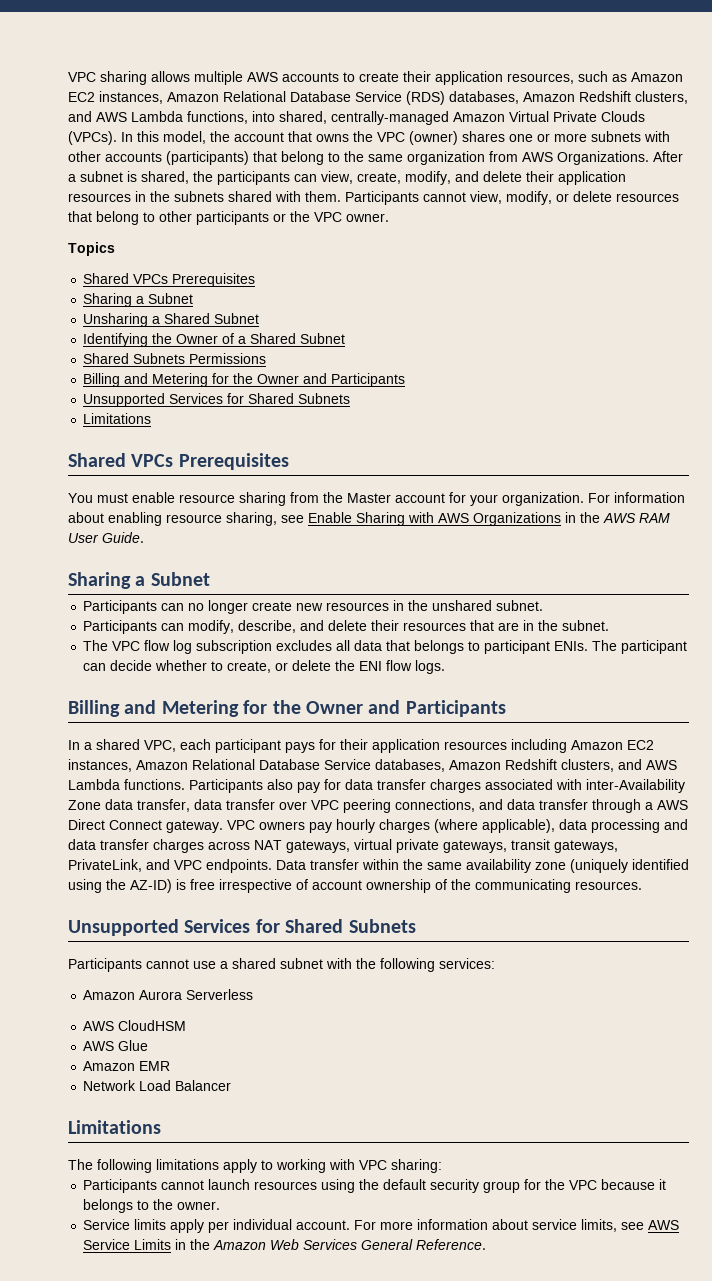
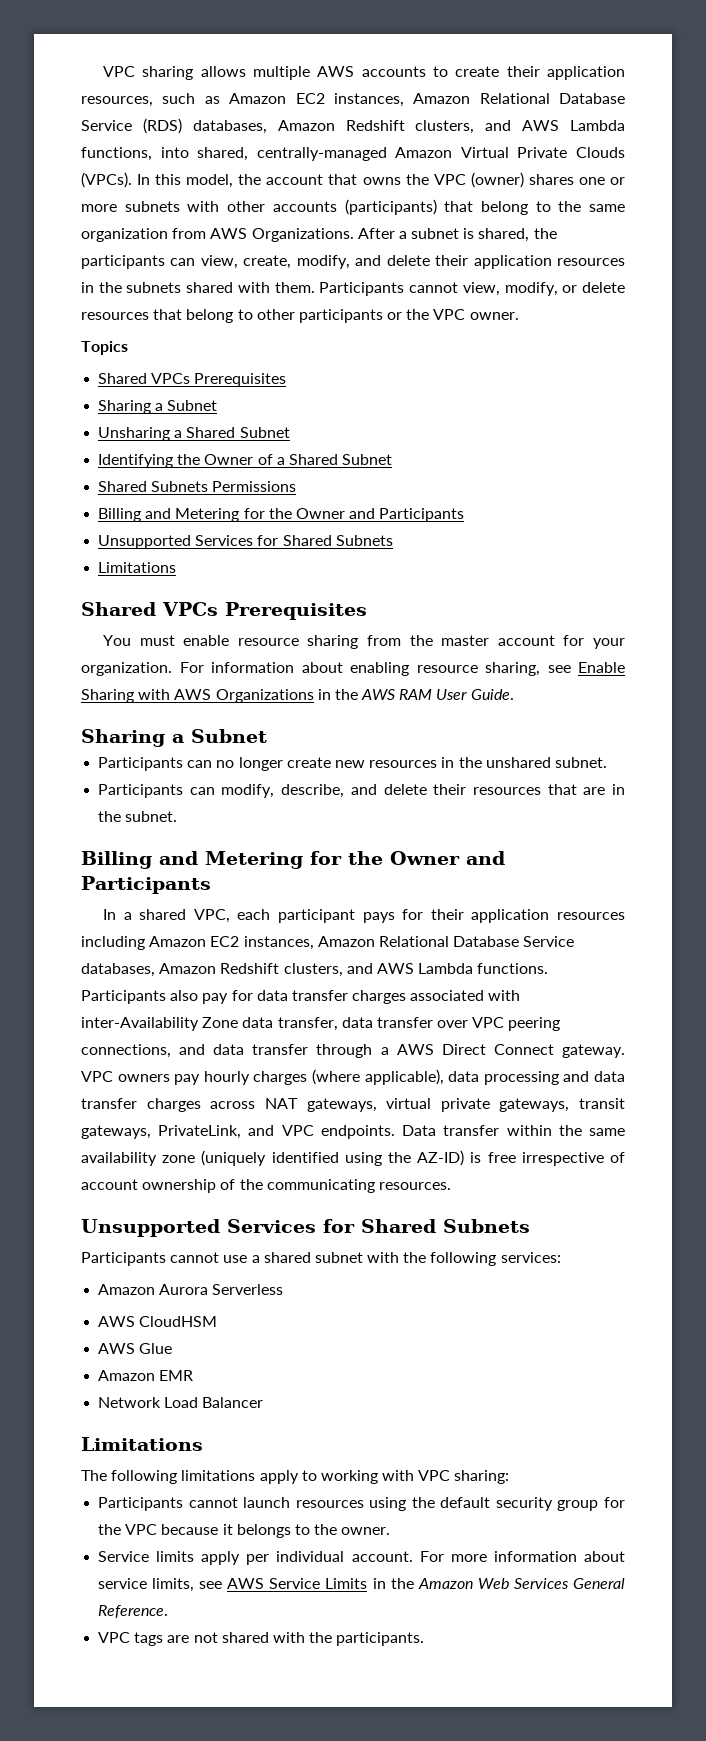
- You must enable resource sharing from the Master account for your organization.
+ You must enable resource sharing from the master account for your organization.
- The VPC flow log subscription excludes all data that belongs to participant ENIs. The participant can decide whether to create, or delete the ENI flow logs.
+ VPC tags are not shared with the participants.

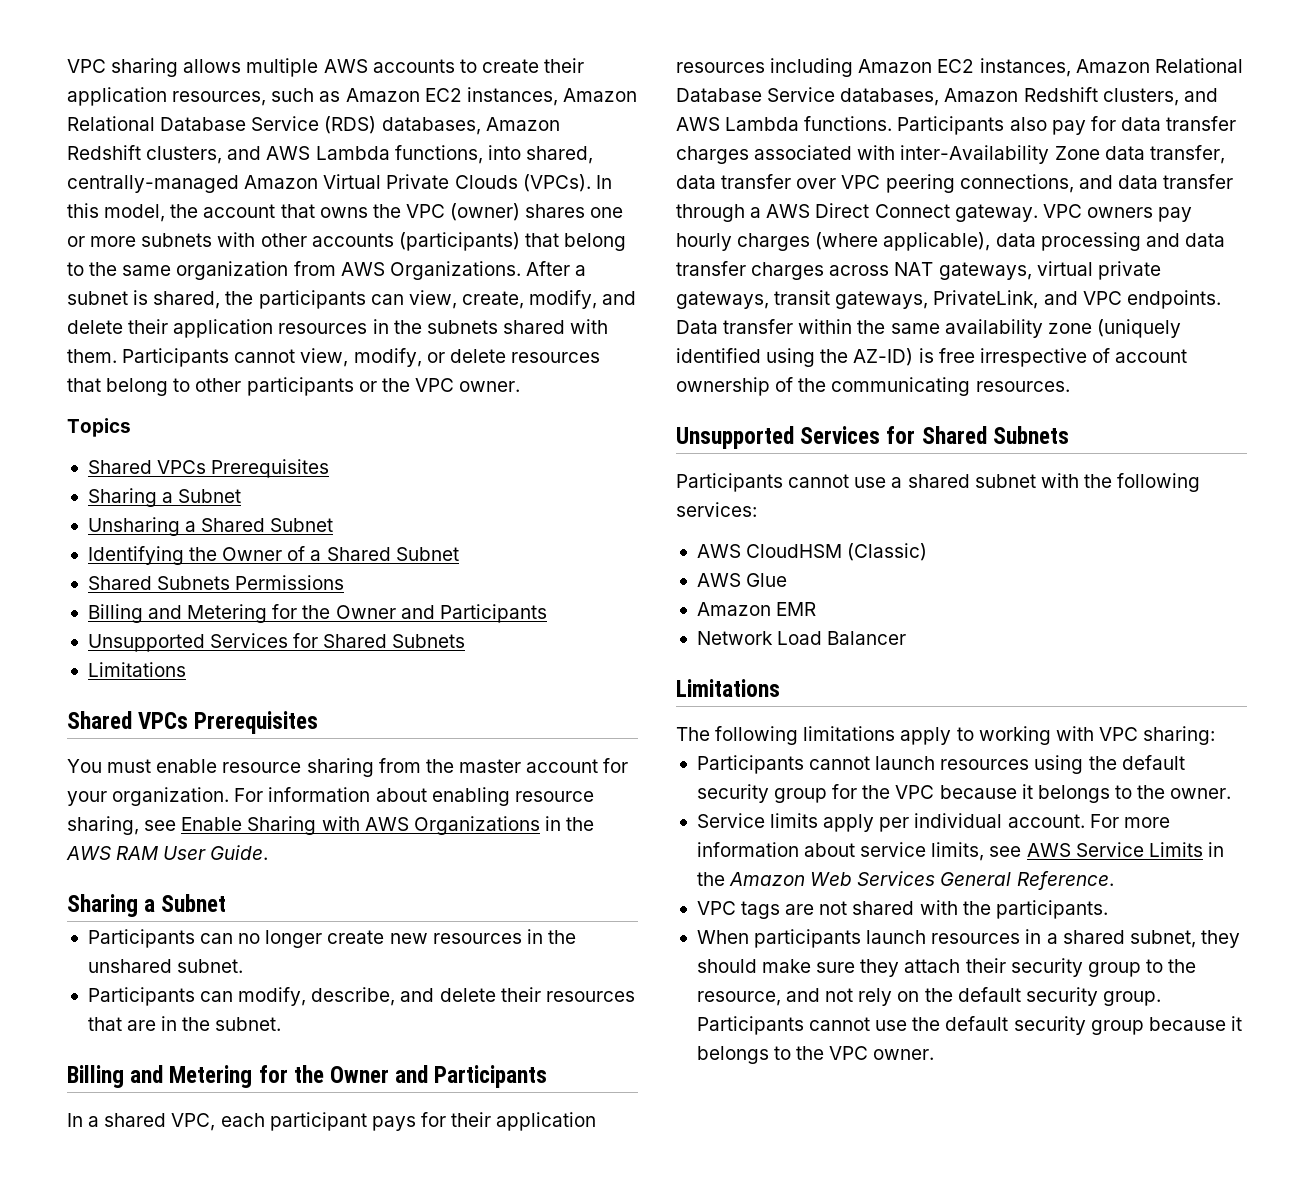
- Amazon Aurora Serverless
- AWS CloudHSM
+ AWS CloudHSM (Classic)
+ When participants launch resources in a shared subnet, they should make sure they attach their security group to the resource, and not rely on the default security group. Participants cannot use the default security group because it belongs to the VPC owner.

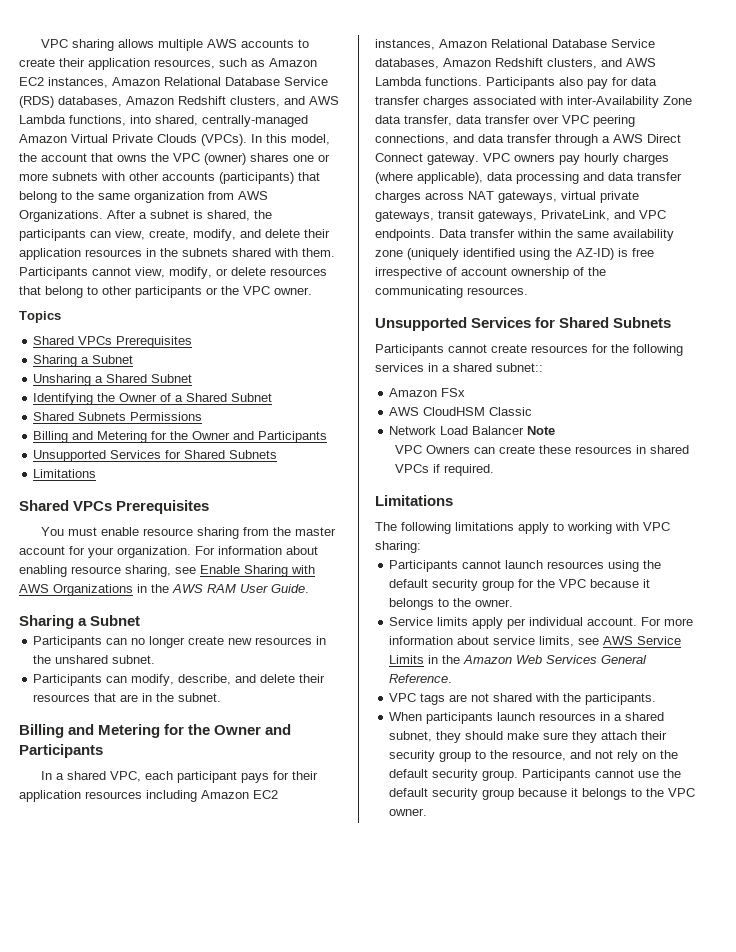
- Participants cannot use a shared subnet with the following services:
- AWS CloudHSM (Classic)
- AWS Glue
- Amazon EMR
- Network Load Balancer
+ Participants cannot create resources for the following services in a shared subnet::
+ Amazon FSx
+ AWS CloudHSM Classic
+ Network Load Balancer Note
+ VPC Owners can create these resources in shared VPCs if required.

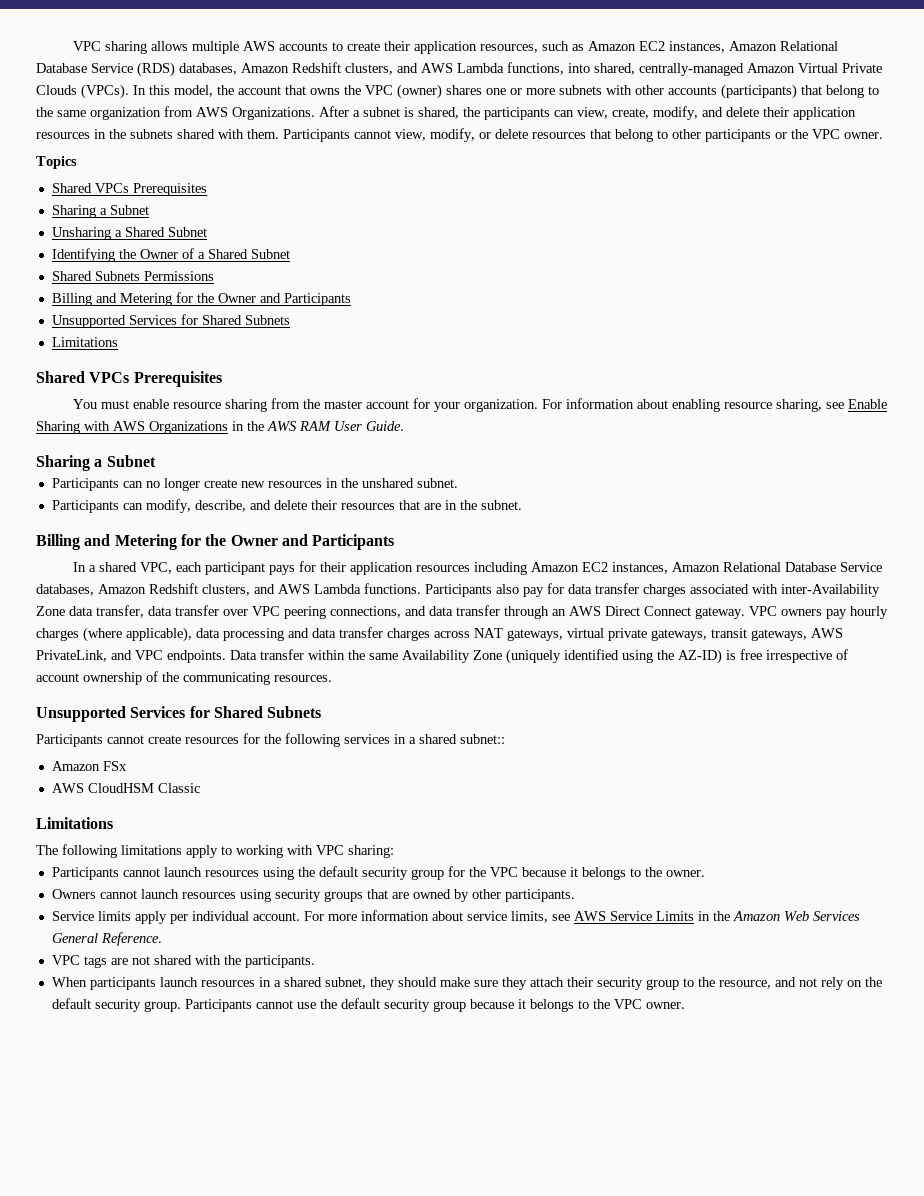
- Participants also pay for data transfer charges associated with inter-Availability Zone data transfer, data transfer over VPC peering connections, and data transfer through a AWS Direct Connect gateway.
+ Participants also pay for data transfer charges associated with inter-Availability Zone data transfer, data transfer over VPC peering connections, and data transfer through an AWS Direct Connect gateway.
- VPC owners pay hourly charges (where applicable), data processing and data transfer charges across NAT gateways, virtual private gateways, transit gateways, PrivateLink, and VPC endpoints.
+ VPC owners pay hourly charges (where applicable), data processing and data transfer charges across NAT gateways, virtual private gateways, transit gateways, AWS PrivateLink, and VPC endpoints.
- Data transfer within the same availability zone (uniquely identified using the AZ-ID) is free irrespective of account ownership of the communicating resources.
+ Data transfer within the same Availability Zone (uniquely identified using the AZ-ID) is free irrespective of account ownership of the communicating resources.
- Network Load Balancer Note
- VPC Owners can create these resources in shared VPCs if required.
+ Owners cannot launch resources using security groups that are owned by other participants.

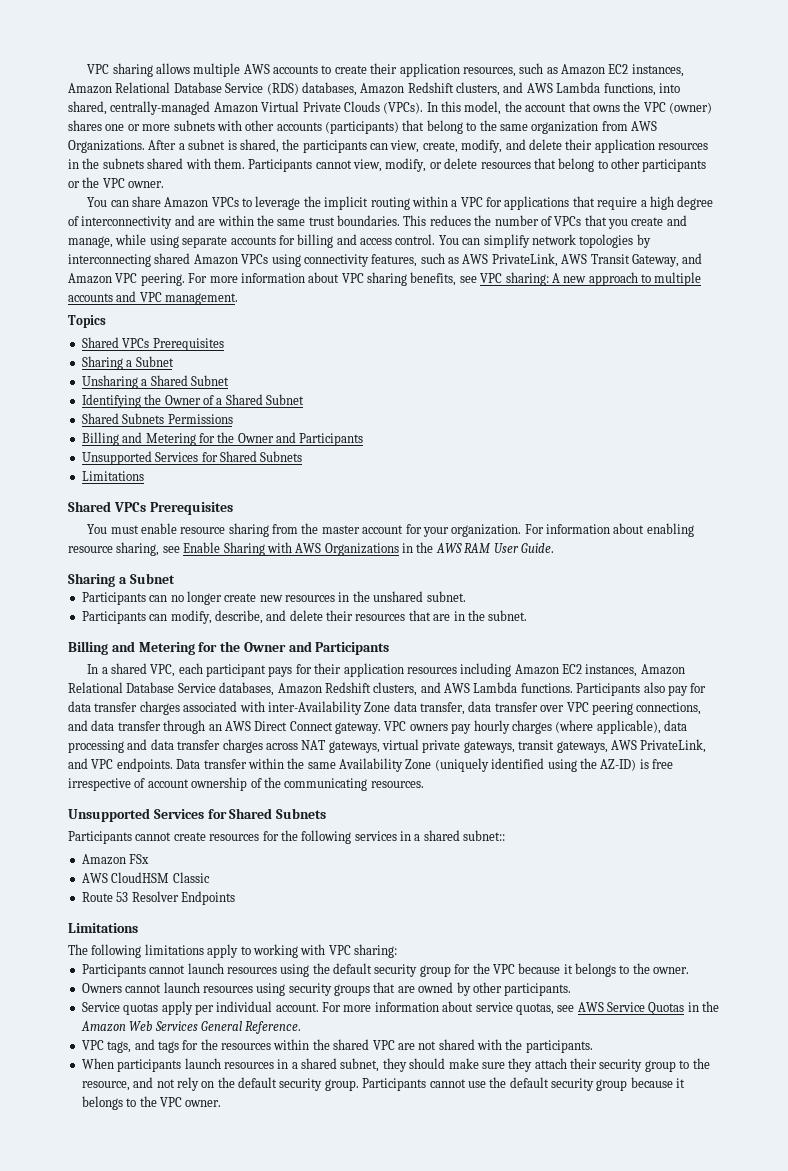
+ You can share Amazon VPCs to leverage the implicit routing within a VPC for applications that require a high degree of interconnectivity and are within the same trust boundaries. This reduces the number of VPCs that you create and manage, while using separate accounts for billing and access control. You can simplify network topologies by interconnecting shared Amazon VPCs using connectivity features, such as AWS PrivateLink, AWS Transit Gateway, and Amazon VPC peering. For more information about VPC sharing benefits, see VPC sharing: A new approach to multiple accounts and VPC management.
+ Route 53 Resolver Endpoints
- Service limits apply per individual account.
+ Service quotas apply per individual account.
- For more information about service limits, see AWS Service Limits in the Amazon Web Services General Reference.
+ For more information about service quotas, see AWS Service Quotas in the Amazon Web Services General Reference.
- VPC tags are not shared with the participants.
+ VPC tags, and tags for the resources within the shared VPC are not shared with the participants.

